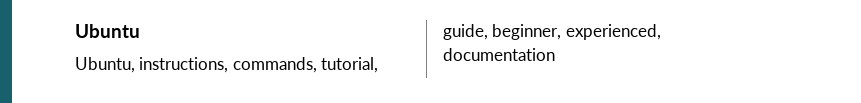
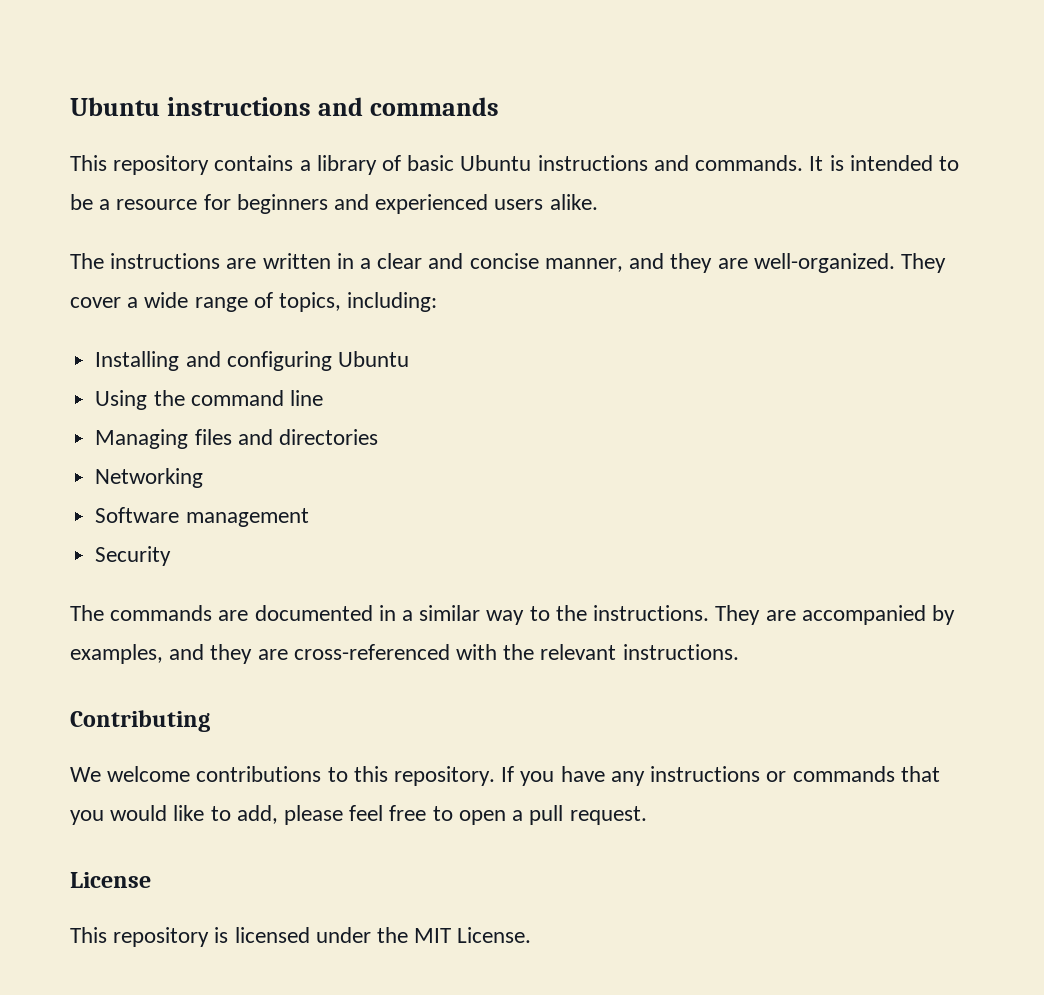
- Ubuntu
- Ubuntu, instructions, commands, tutorial, guide, beginner, experienced, documentation
+ Ubuntu instructions and commands
+ This repository contains a library of basic Ubuntu instructions and commands. It is intended to be a resource for beginners and experienced users alike.
+ The instructions are written in a clear and concise manner, and they are well-organized. They cover a wide range of topics, including:
+ Installing and configuring Ubuntu
+ Using the command line
+ Managing files and directories
+ Networking
+ Software management
+ Security
+ The commands are documented in a similar way to the instructions. They are accompanied by examples, and they are cross-referenced with the relevant instructions.
+ Contributing
+ We welcome contributions to this repository. If you have any instructions or commands that you would like to add, please feel free to open a pull request.
+ License
+ This repository is licensed under the MIT License.

